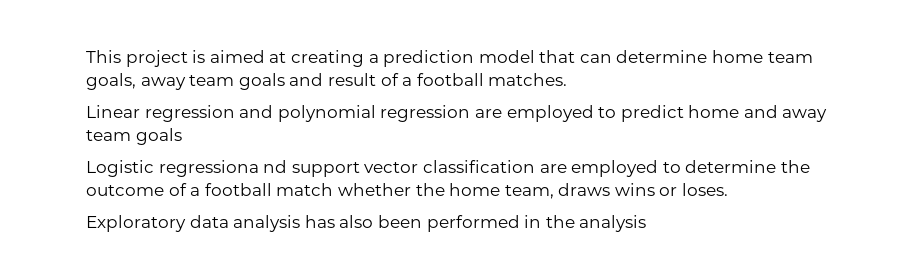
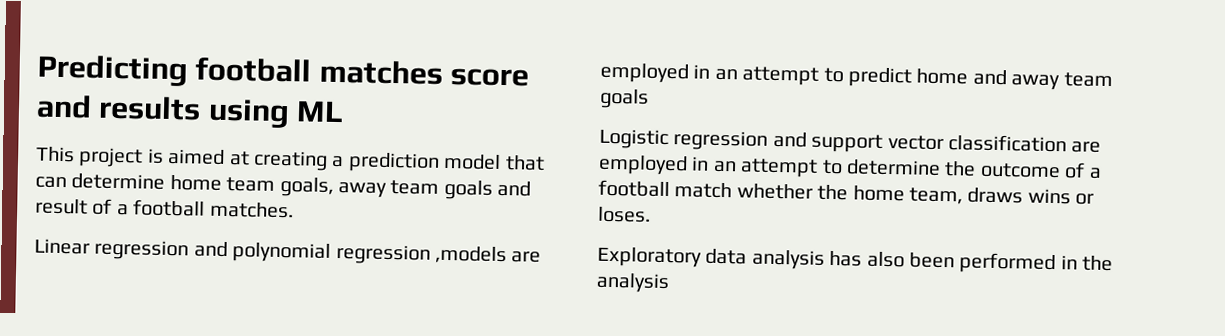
+ Predicting football matches score and results using ML
- Linear regression and polynomial regression are employed to predict home and away team goals
+ Linear regression and polynomial regression ,models are employed in an attempt to predict home and away team goals
- Logistic regressiona nd support vector classification are employed to determine the outcome of a football match whether the home team, draws wins or loses.
+ Logistic regression and support vector classification are employed in an attempt to determine the outcome of a football match whether the home team, draws wins or loses.

